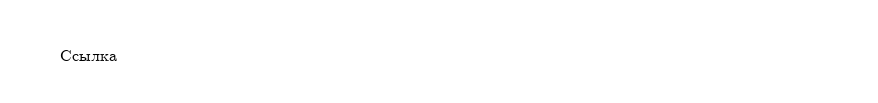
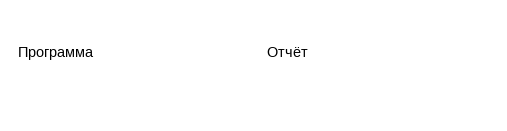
- Ссылка
+ Программа
+ Отчёт

